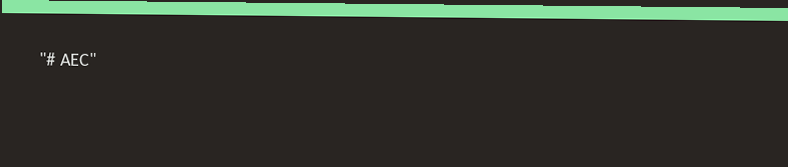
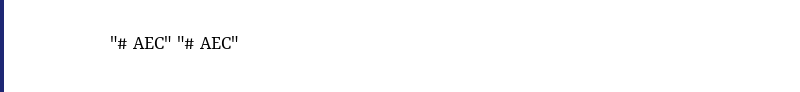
- "# AEC"
+ "# AEC" "# AEC"

